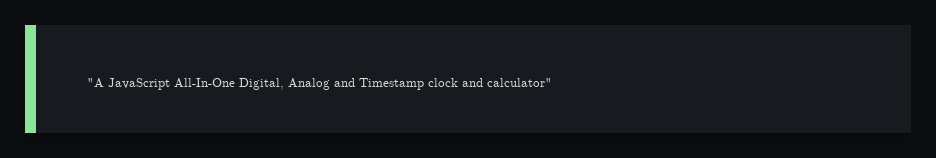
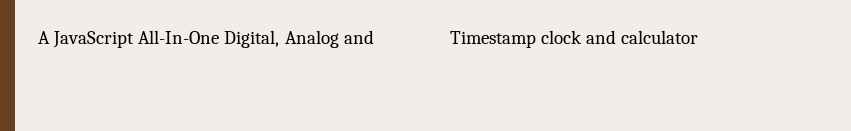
- "A JavaScript All-In-One Digital, Analog and Timestamp clock and calculator"
+ A JavaScript All-In-One Digital, Analog and Timestamp clock and calculator

